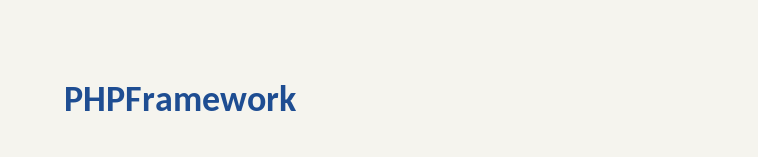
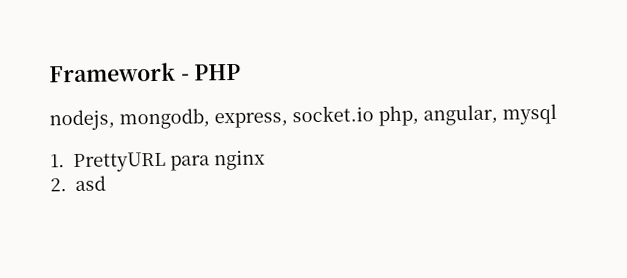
- PHPFramework
+ Framework - PHP
+ nodejs, mongodb, express, socket.io php, angular, mysql
+ 1. PrettyURL para nginx
+ 2. asd

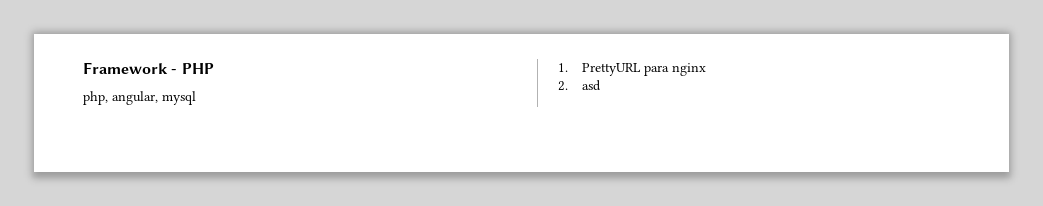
- nodejs, mongodb, express, socket.io php, angular, mysql
+ php, angular, mysql

